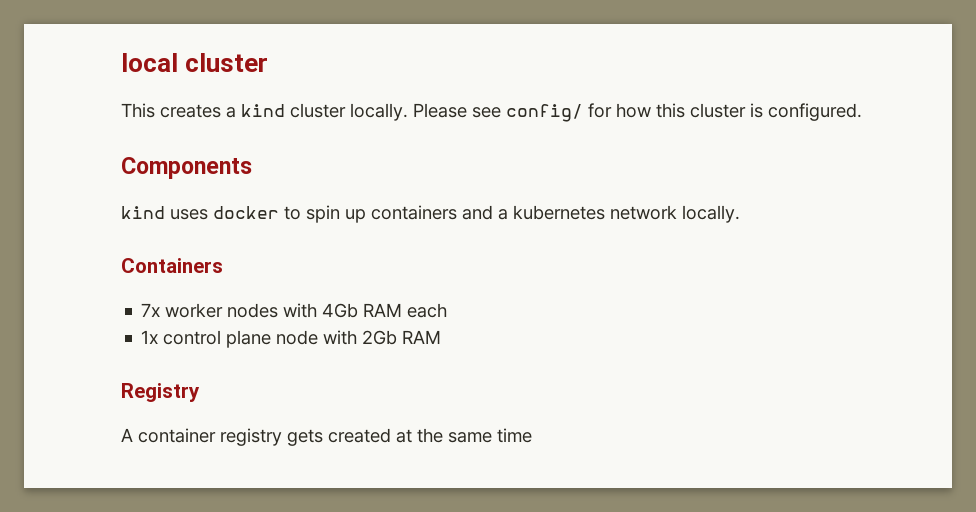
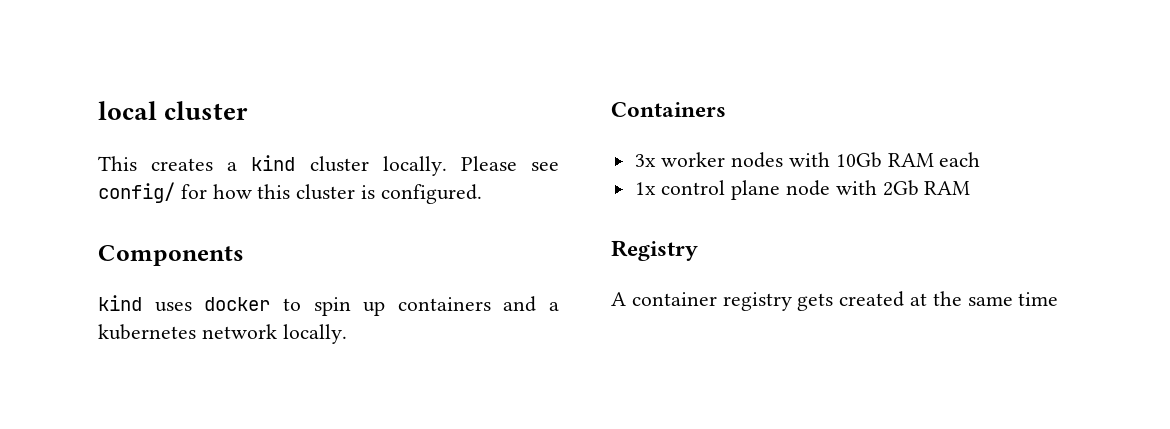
- 7x worker nodes with 4Gb RAM each
+ 3x worker nodes with 10Gb RAM each

